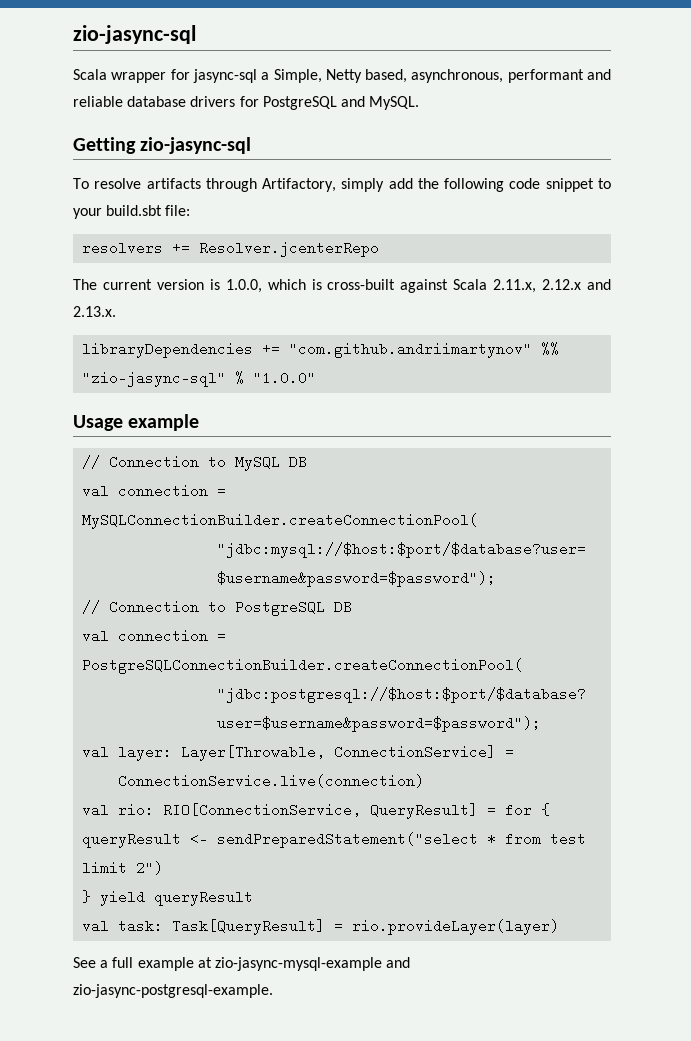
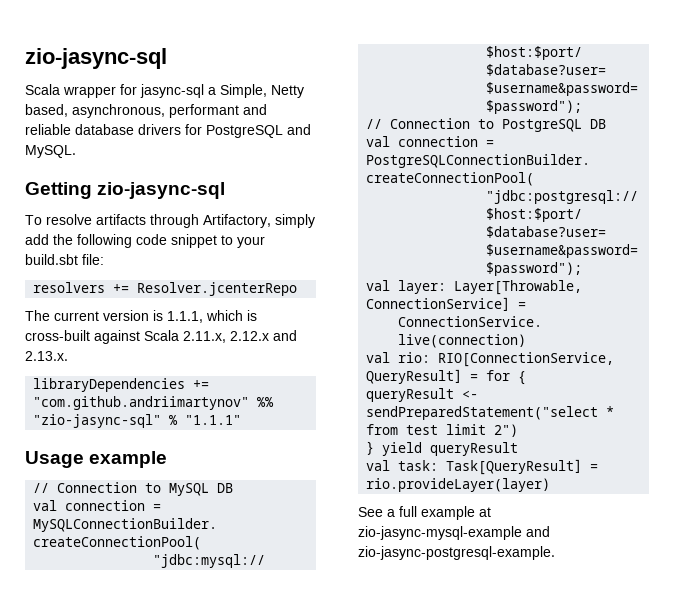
- The current version is 1.0.0, which is cross-built against Scala 2.11.x, 2.12.x and 2.13.x.
+ The current version is 1.1.1, which is cross-built against Scala 2.11.x, 2.12.x and 2.13.x.
- libraryDependencies += "com.github.andriimartynov" %% "zio-jasync-sql" % "1.0.0"
+ libraryDependencies += "com.github.andriimartynov" %% "zio-jasync-sql" % "1.1.1"

